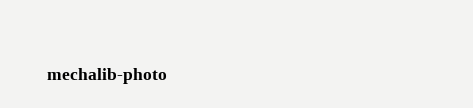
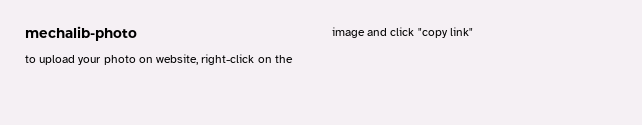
+ to upload your photo on website, right-click on the image and click "copy link"

